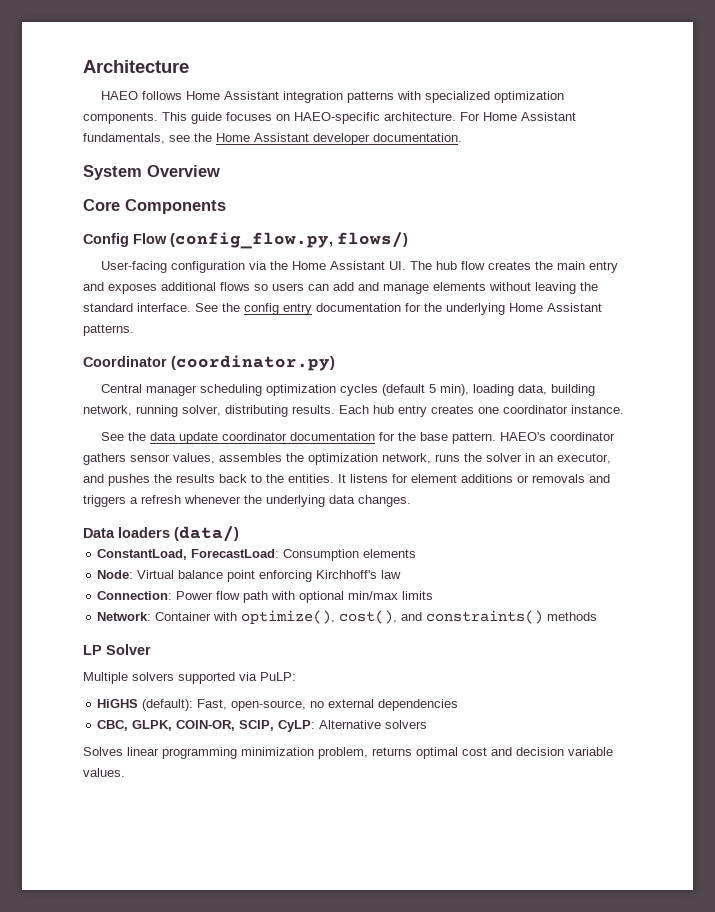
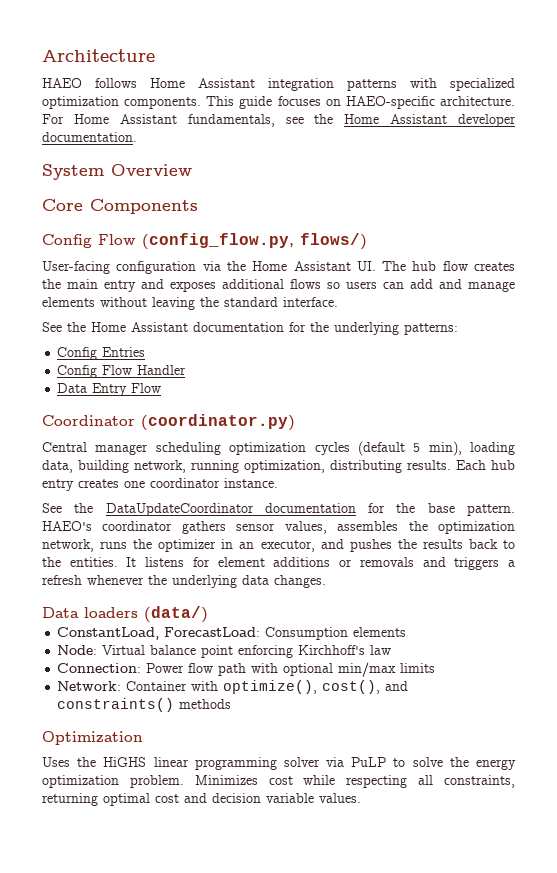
- User-facing configuration via the Home Assistant UI. The hub flow creates the main entry and exposes additional flows so users can add and manage elements without leaving the standard interface. See the config entry documentation for the underlying Home Assistant patterns.
+ User-facing configuration via the Home Assistant UI. The hub flow creates the main entry and exposes additional flows so users can add and manage elements without leaving the standard interface.
+ See the Home Assistant documentation for the underlying patterns:
+ Config Entries
+ Config Flow Handler
+ Data Entry Flow
- Central manager scheduling optimization cycles (default 5 min), loading data, building network, running solver, distributing results.
+ Central manager scheduling optimization cycles (default 5 min), loading data, building network, running optimization, distributing results.
- See the data update coordinator documentation for the base pattern.
+ See the DataUpdateCoordinator documentation for the base pattern.
- HAEO's coordinator gathers sensor values, assembles the optimization network, runs the solver in an executor, and pushes the results back to the entities.
+ HAEO's coordinator gathers sensor values, assembles the optimization network, runs the optimizer in an executor, and pushes the results back to the entities.
- LP Solver
- Multiple solvers supported via PuLP:
- HiGHS (default): Fast, open-source, no external dependencies
- CBC, GLPK, COIN-OR, SCIP, CyLP: Alternative solvers
- Solves linear programming minimization problem, returns optimal cost and decision variable values.
+ Optimization
+ Uses the HiGHS linear programming solver via PuLP to solve the energy optimization problem. Minimizes cost while respecting all constraints, returning optimal cost and decision variable values.

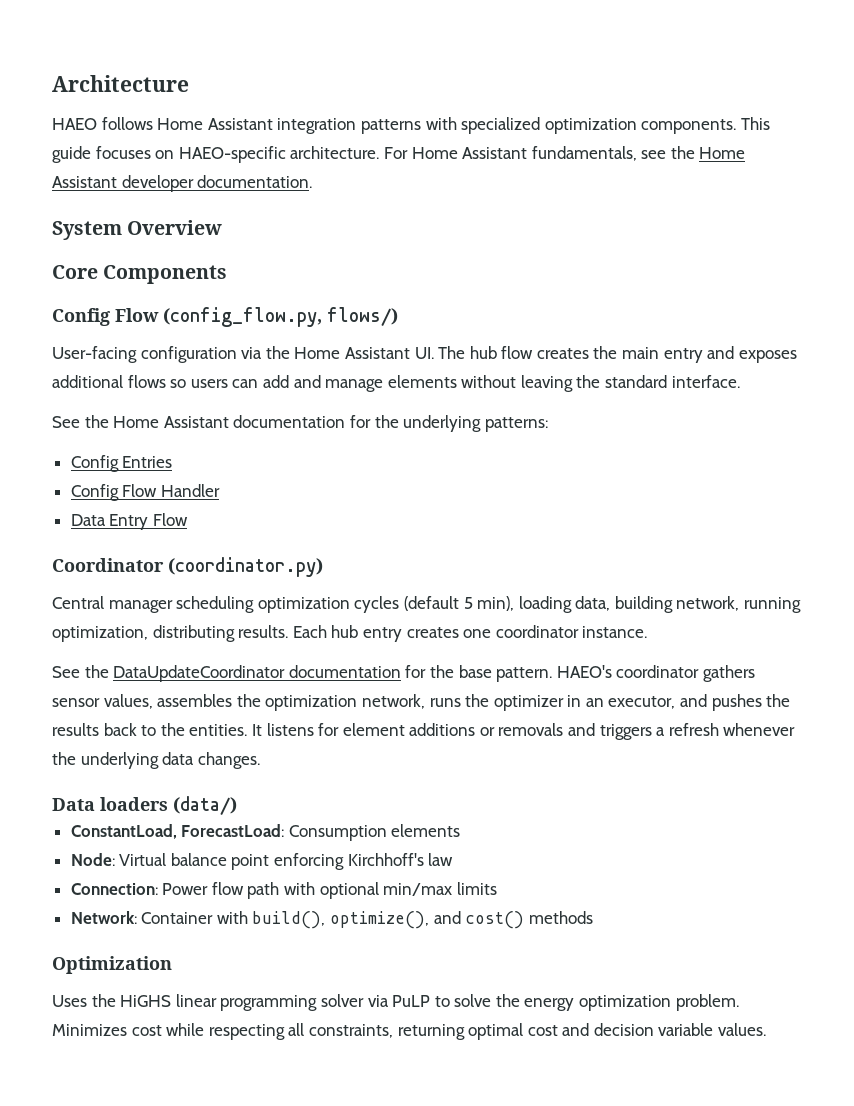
- Network: Container with optimize(), cost(), and constraints() methods
+ Network: Container with build(), optimize(), and cost() methods

